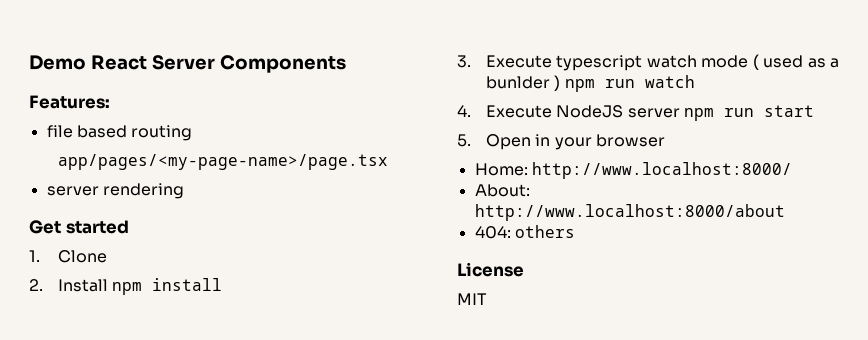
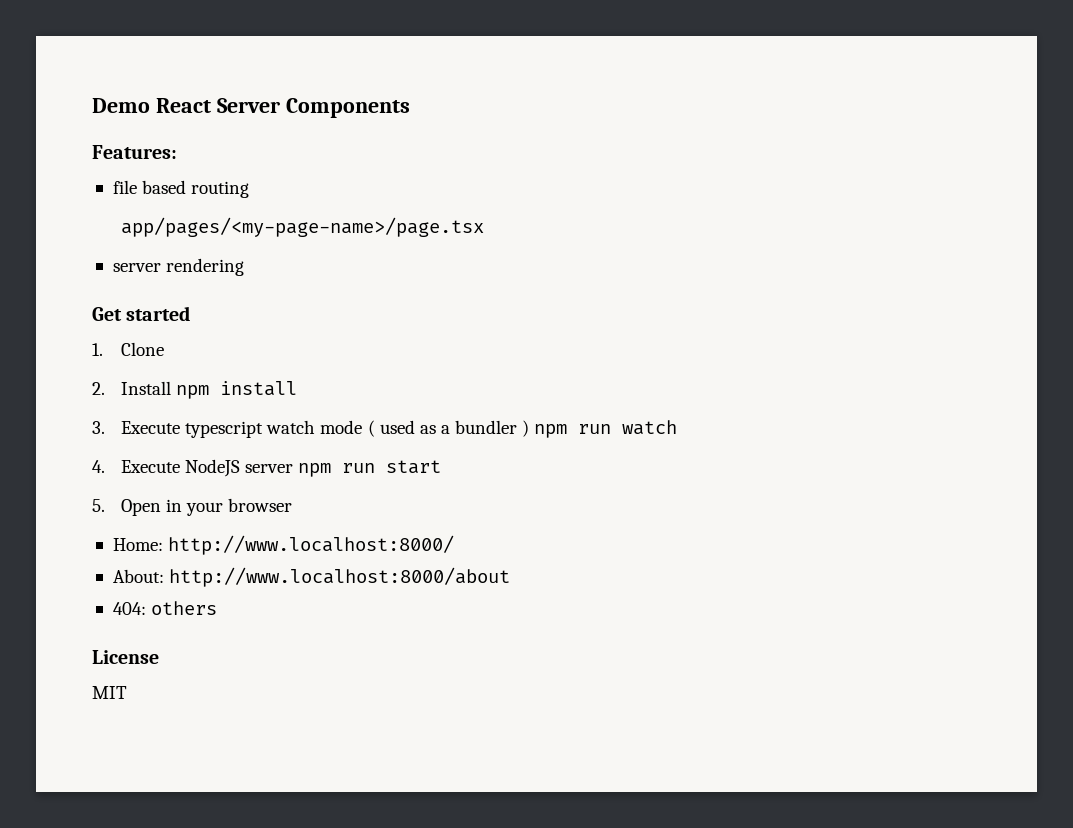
- 3. Execute typescript watch mode ( used as a bunlder ) npm run watch
+ 3. Execute typescript watch mode ( used as a bundler ) npm run watch

